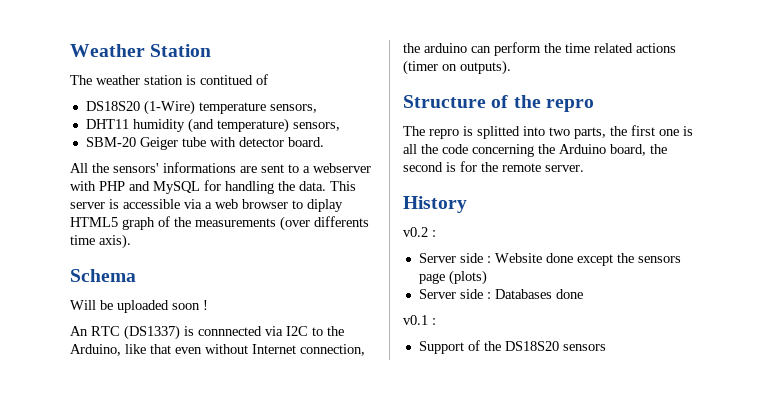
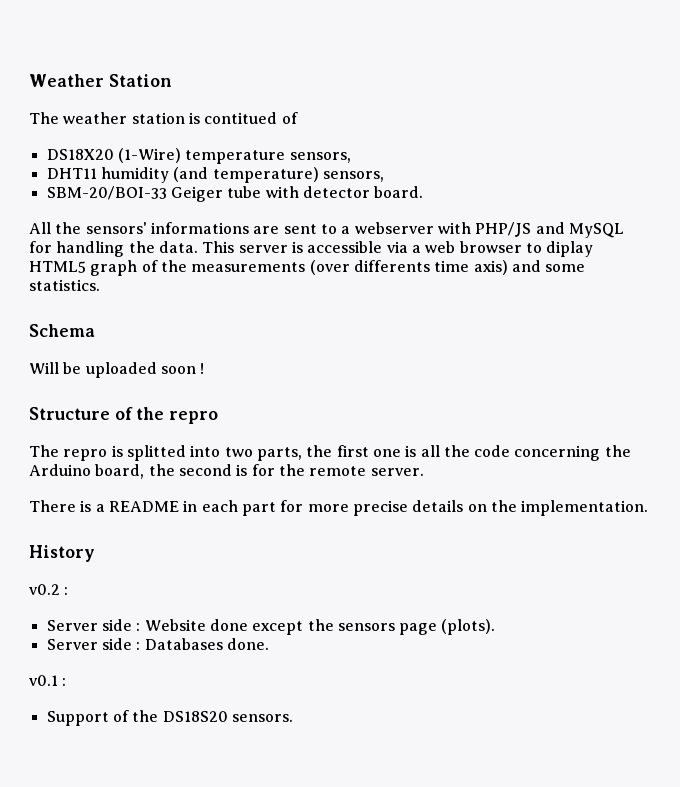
- DS18S20 (1-Wire) temperature sensors,
+ DS18X20 (1-Wire) temperature sensors,
- SBM-20 Geiger tube with detector board.
+ SBM-20/BOI-33 Geiger tube with detector board.
- All the sensors' informations are sent to a webserver with PHP and MySQL for handling the data.
+ All the sensors' informations are sent to a webserver with PHP/JS and MySQL for handling the data.
- This server is accessible via a web browser to diplay HTML5 graph of the measurements (over differents time axis).
+ This server is accessible via a web browser to diplay HTML5 graph of the measurements (over differents time axis) and some statistics.
- An RTC (DS1337) is connnected via I2C to the Arduino, like that even without Internet connection, the arduino can perform the time related actions (timer on outputs).
+ There is a README in each part for more precise details on the implementation.
- Server side : Website done except the sensors page (plots)
+ Server side : Website done except the sensors page (plots).
- Server side : Databases done
+ Server side : Databases done.
- Support of the DS18S20 sensors
+ Support of the DS18S20 sensors.

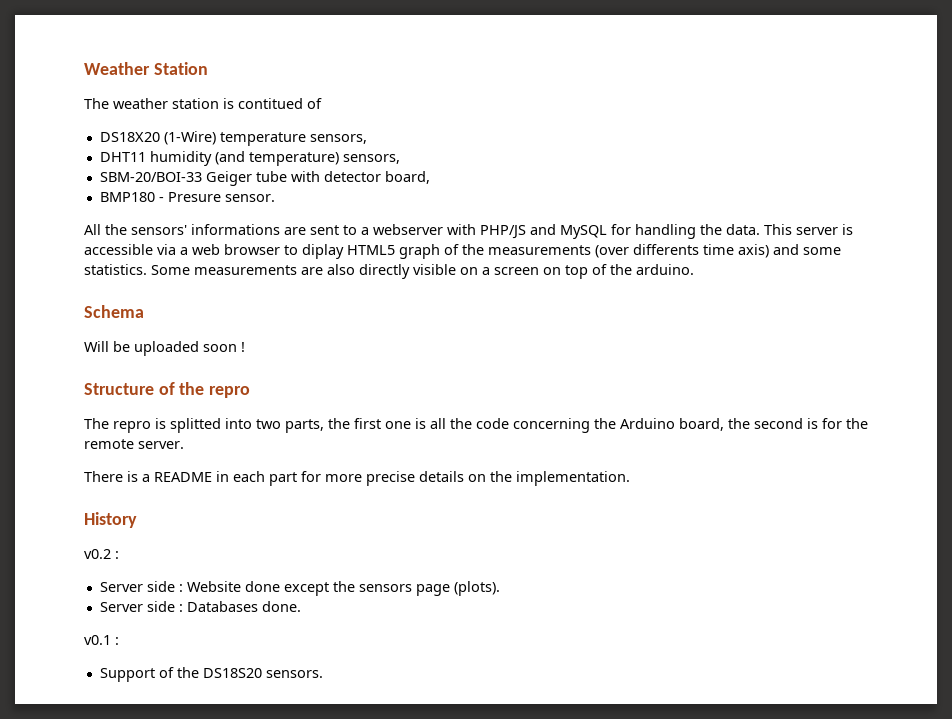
- SBM-20/BOI-33 Geiger tube with detector board.
+ SBM-20/BOI-33 Geiger tube with detector board,
+ BMP180 - Presure sensor.
+ Some measurements are also directly visible on a screen on top of the arduino.

